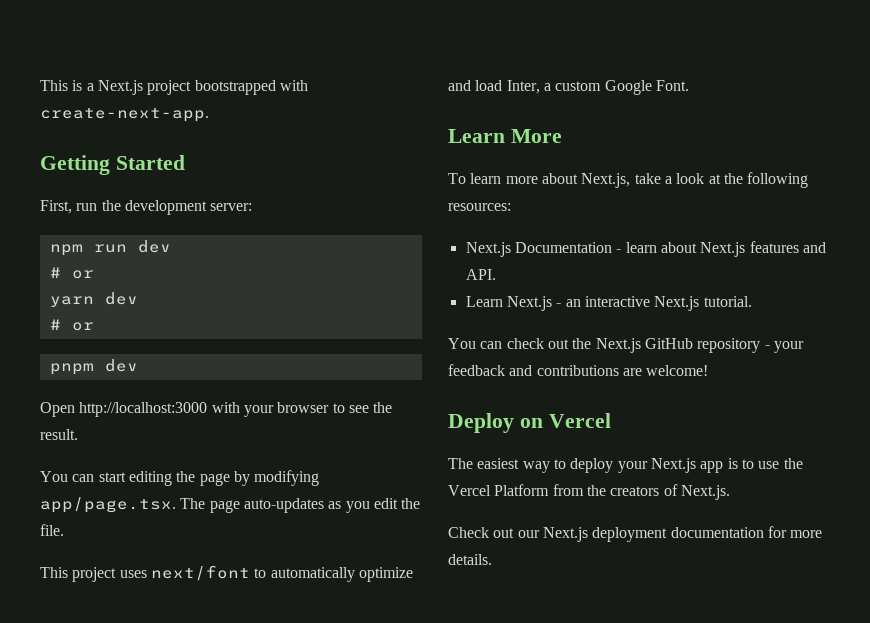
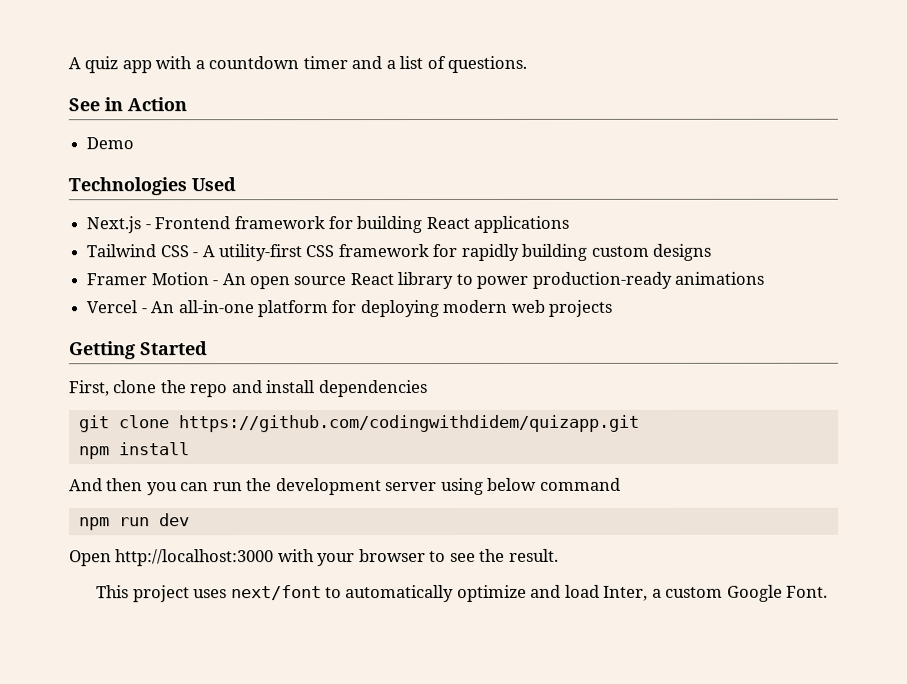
- This is a Next.js project bootstrapped with create-next-app.
+ A quiz app with a countdown timer and a list of questions.
+ See in Action
+ Demo
+ Technologies Used
+ Next.js - Frontend framework for building React applications
+ Tailwind CSS - A utility-first CSS framework for rapidly building custom designs
+ Framer Motion - An open source React library to power production-ready animations
+ Vercel - An all-in-one platform for deploying modern web projects
  Getting Started
- First, run the development server:
+ First, clone the repo and install dependencies
+ git clone https://github.com/codingwithdidem/quizapp.git
+ npm install
+ And then you can run the development server using below command
  npm run dev
- # or
- yarn dev
- # or
- pnpm dev
- You can start editing the page by modifying app/page.tsx. The page auto-updates as you edit the file.
- Learn More
- To learn more about Next.js, take a look at the following resources:
- Next.js Documentation - learn about Next.js features and API.
- Learn Next.js - an interactive Next.js tutorial.
- You can check out the Next.js GitHub repository - your feedback and contributions are welcome!
- Deploy on Vercel
- The easiest way to deploy your Next.js app is to use the Vercel Platform from the creators of Next.js.
- Check out our Next.js deployment documentation for more details.

